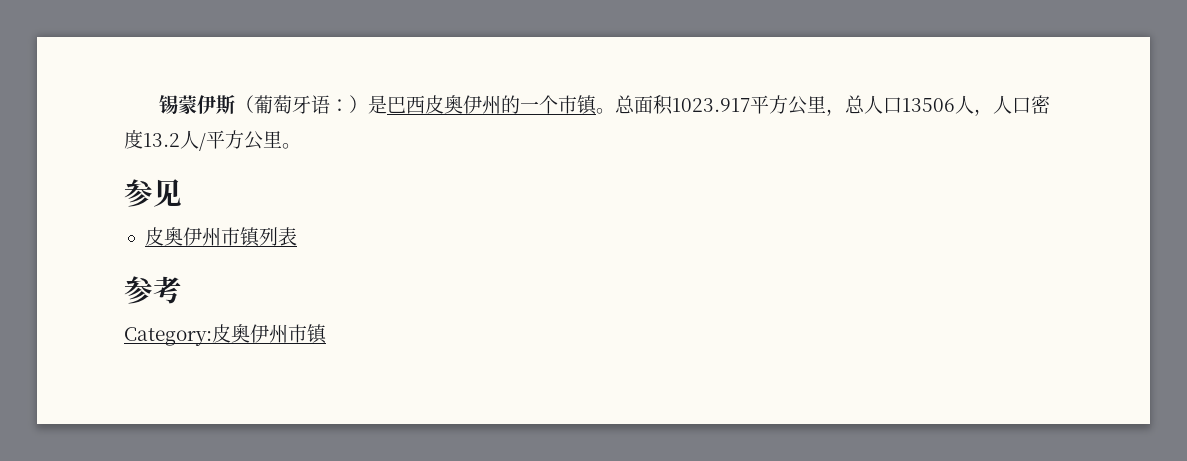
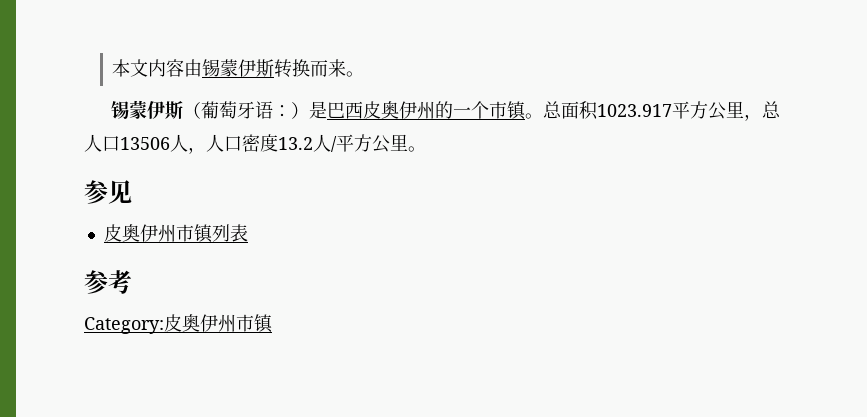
+ 本文内容由锡蒙伊斯转换而来。

